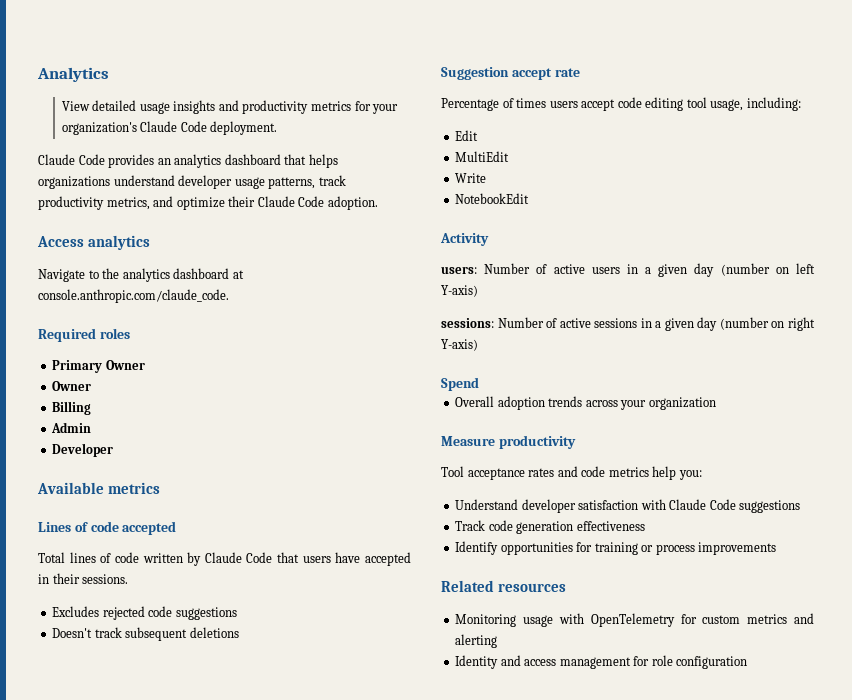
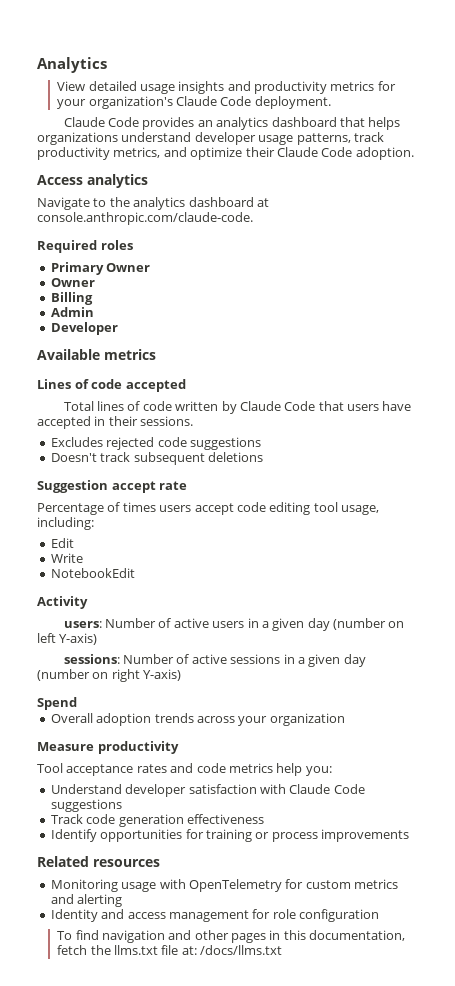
- Navigate to the analytics dashboard at console.anthropic.com/claude_code.
+ Navigate to the analytics dashboard at console.anthropic.com/claude-code.
- MultiEdit
+ To find navigation and other pages in this documentation, fetch the llms.txt file at: /docs/llms.txt

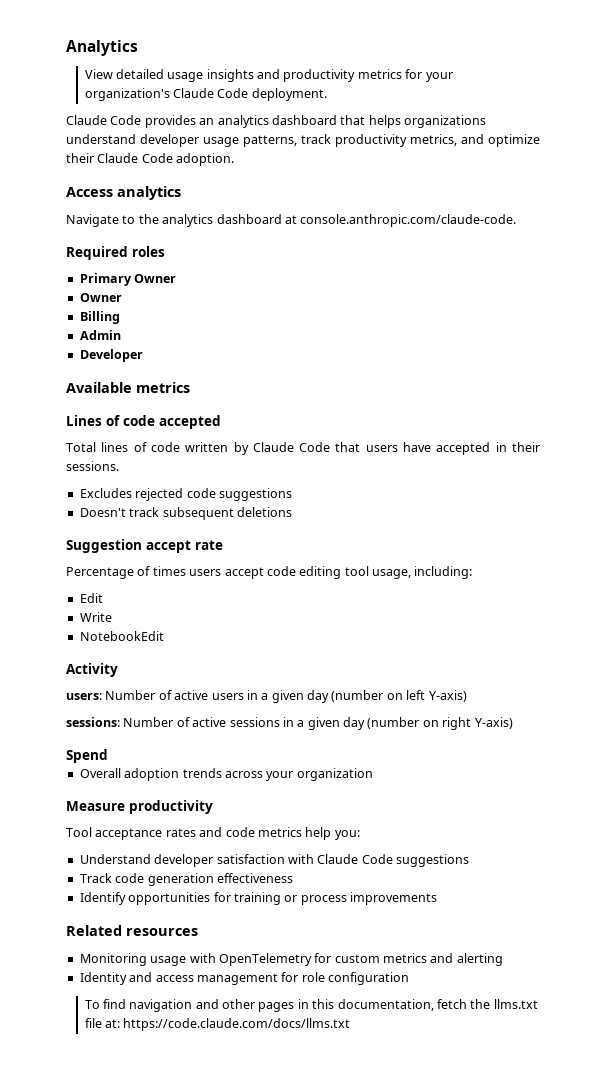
- To find navigation and other pages in this documentation, fetch the llms.txt file at: /docs/llms.txt
+ To find navigation and other pages in this documentation, fetch the llms.txt file at: https://code.claude.com/docs/llms.txt

